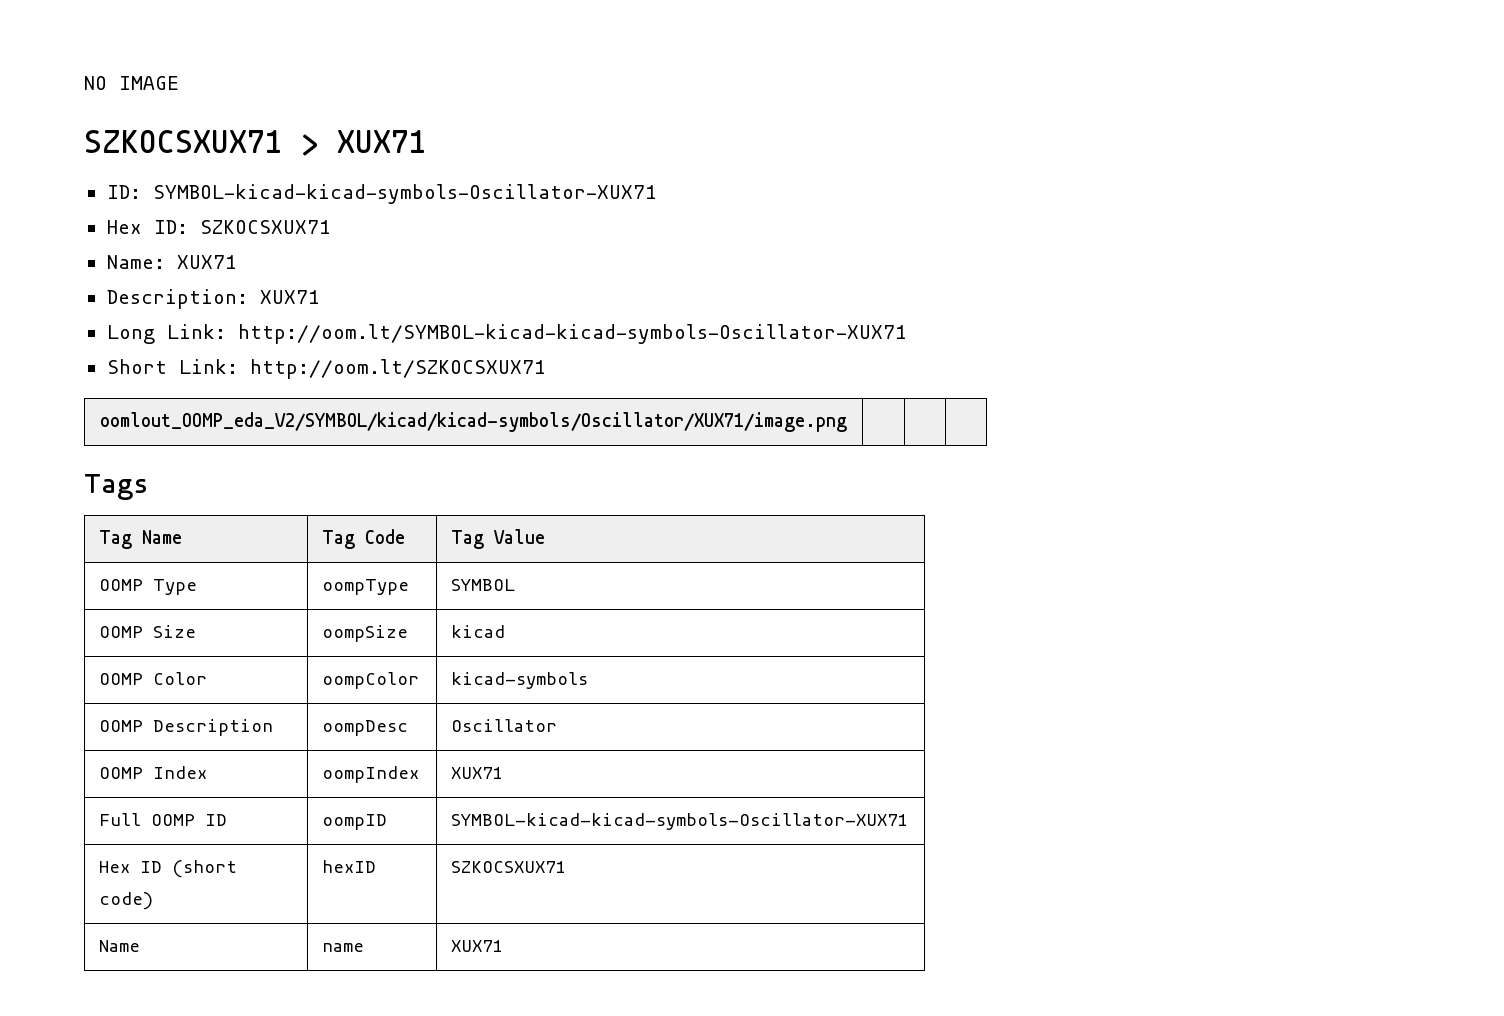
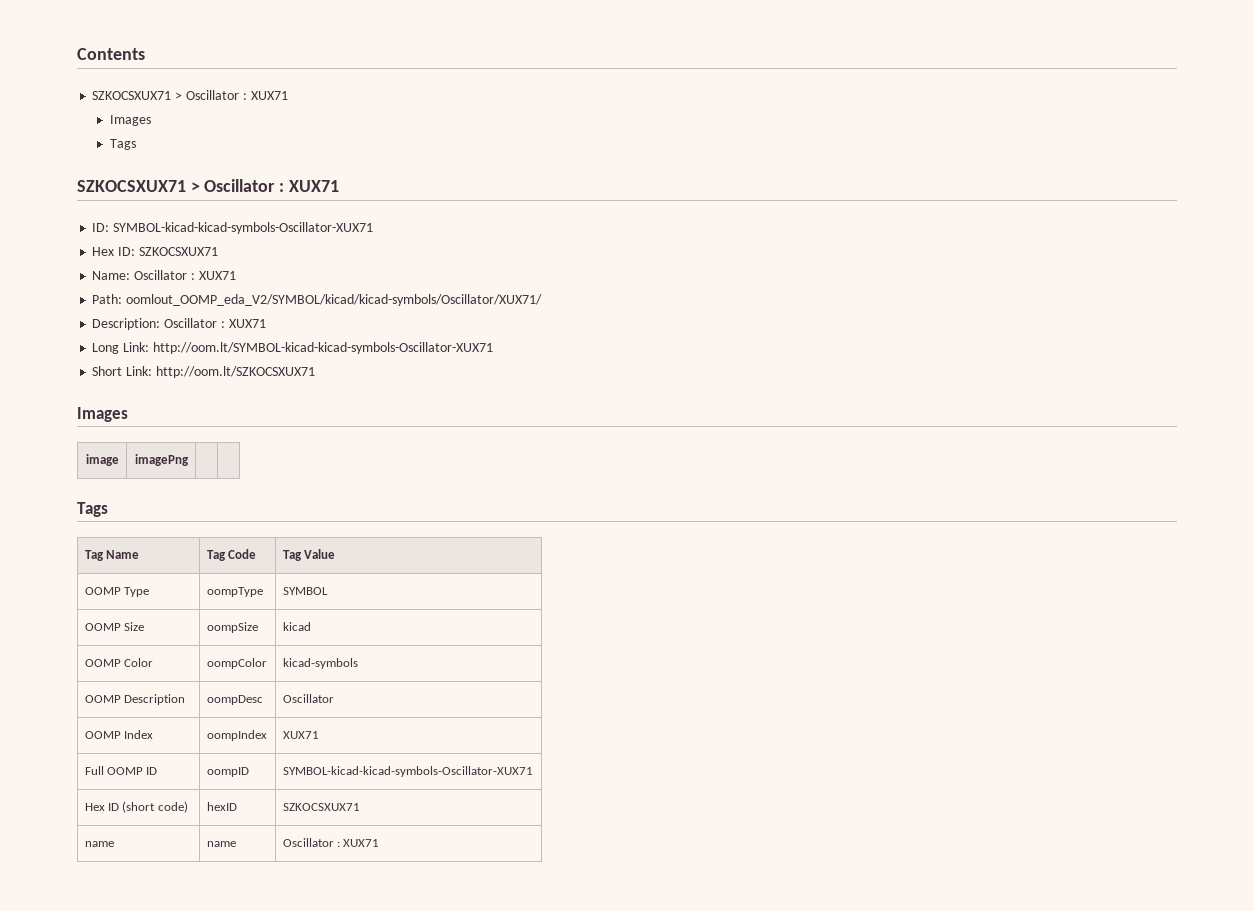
- NO IMAGE
- SZKOCSXUX71 > XUX71
+ Contents
+ SZKOCSXUX71 > Oscillator : XUX71
+ Images
+ Tags
+ SZKOCSXUX71 > Oscillator : XUX71
- Name: XUX71
+ Name: Oscillator : XUX71
+ Path: oomlout_OOMP_eda_V2/SYMBOL/kicad/kicad-symbols/Oscillator/XUX71/
- Description: XUX71
+ Description: Oscillator : XUX71
  Short Link: http://oom.lt/SZKOCSXUX71
- oomlout_OOMP_eda_V2/SYMBOL/kicad/kicad-symbols/Oscillator/XUX71/image.png | | |
+ Images
+ image | imagePng | |
- Name | name | XUX71
+ name | name | Oscillator : XUX71

